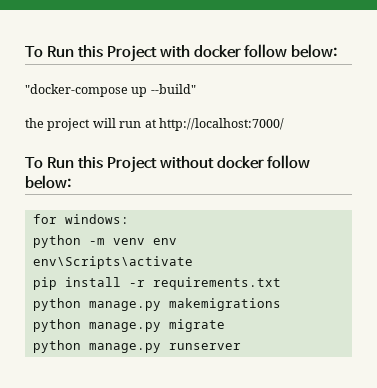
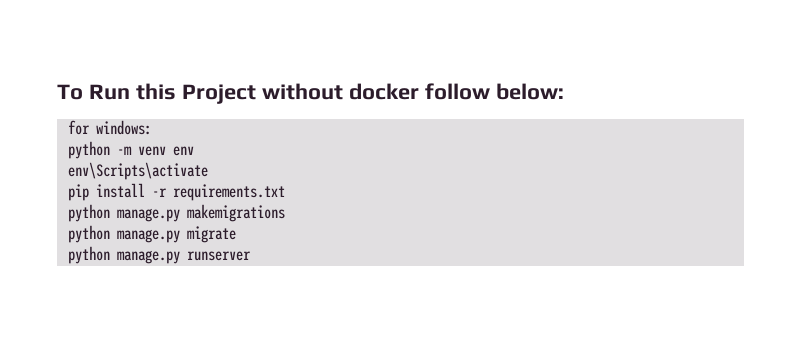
- To Run this Project with docker follow below:
- "docker-compose up --build"
- the project will run at http://localhost:7000/

